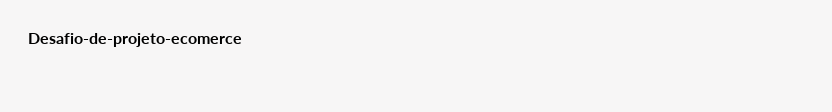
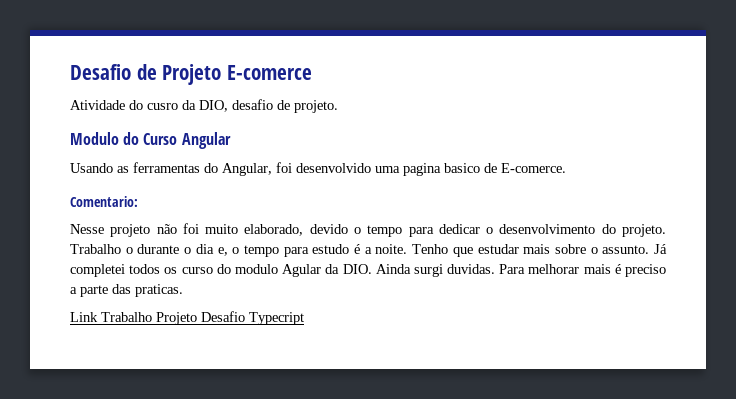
- Desafio-de-projeto-ecomerce
+ Desafio de Projeto E-comerce
+ Atividade do cusro da DIO, desafio de projeto.
+ Modulo do Curso Angular
+ Usando as ferramentas do Angular, foi desenvolvido uma pagina basico de E-comerce.
+ Comentario:
+ Nesse projeto não foi muito elaborado, devido o tempo para dedicar o desenvolvimento do projeto. Trabalho o durante o dia e, o tempo para estudo é a noite. Tenho que estudar mais sobre o assunto. Já completei todos os curso do modulo Agular da DIO. Ainda surgi duvidas. Para melhorar mais é preciso a parte das praticas.
+ Link Trabalho Projeto Desafio Typecript

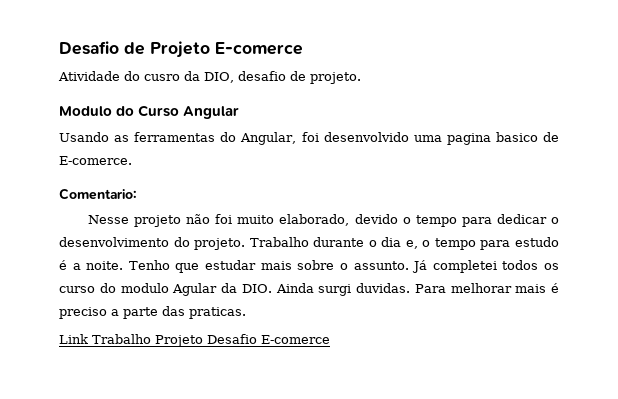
- Trabalho o durante o dia e, o tempo para estudo é a noite.
+ Trabalho durante o dia e, o tempo para estudo é a noite.
- Link Trabalho Projeto Desafio Typecript
+ Link Trabalho Projeto Desafio E-comerce

